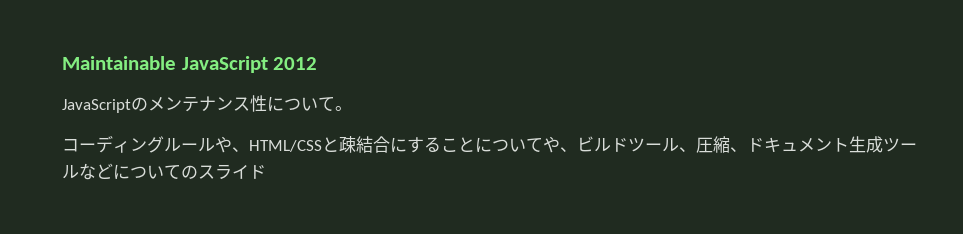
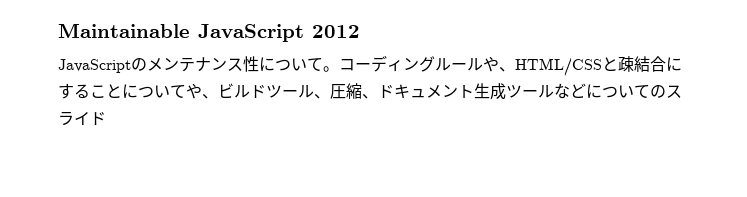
- JavaScriptのメンテナンス性について。
- コーディングルールや、HTML/CSSと疎結合にすることについてや、ビルドツール、圧縮、ドキュメント生成ツールなどについてのスライド
+ JavaScriptのメンテナンス性について。コーディングルールや、HTML/CSSと疎結合にすることについてや、ビルドツール、圧縮、ドキュメント生成ツールなどについてのスライド

